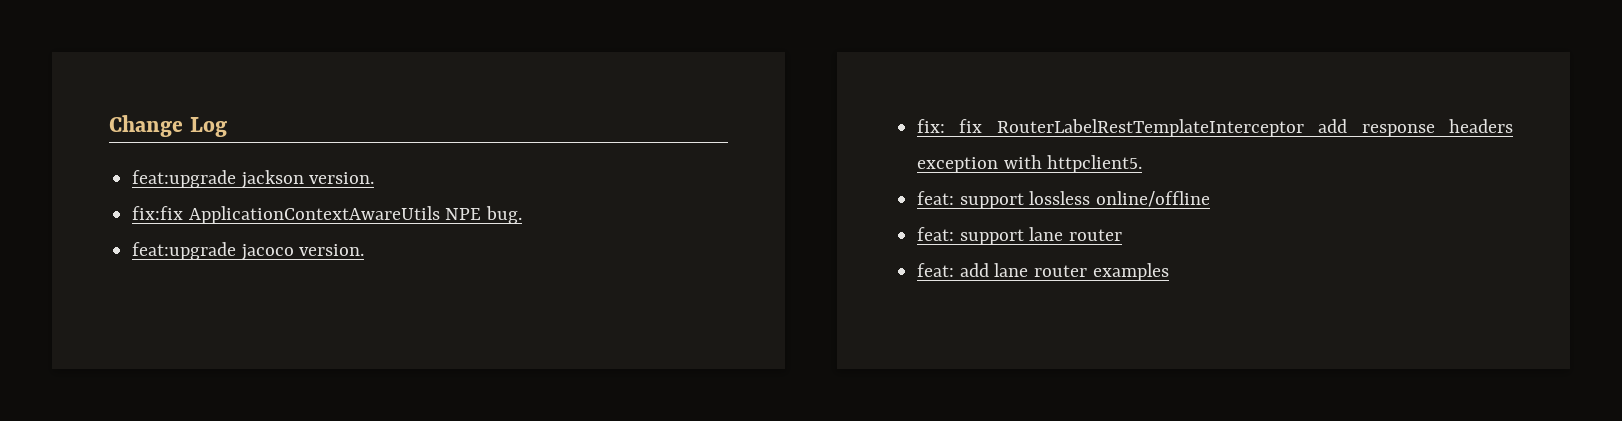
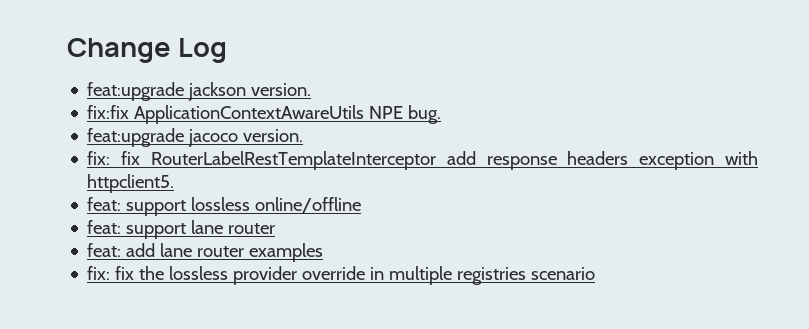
+ fix: fix the lossless provider override in multiple registries scenario

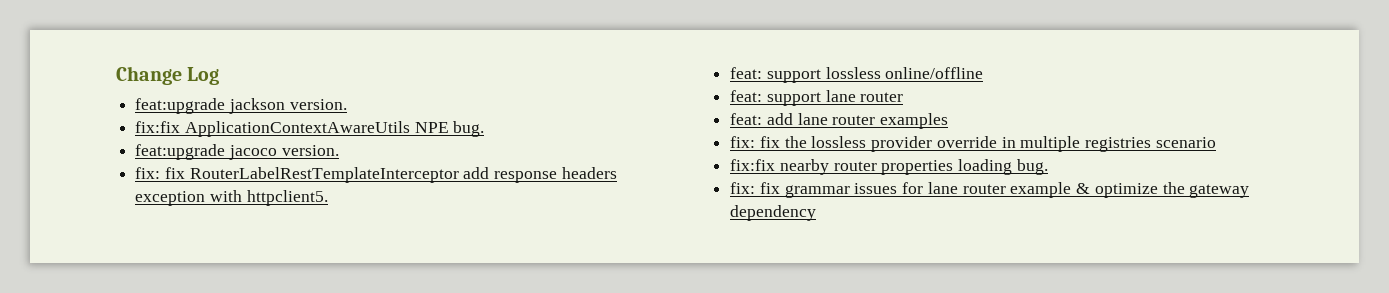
+ fix:fix nearby router properties loading bug.
+ fix: fix grammar issues for lane router example & optimize the gateway dependency

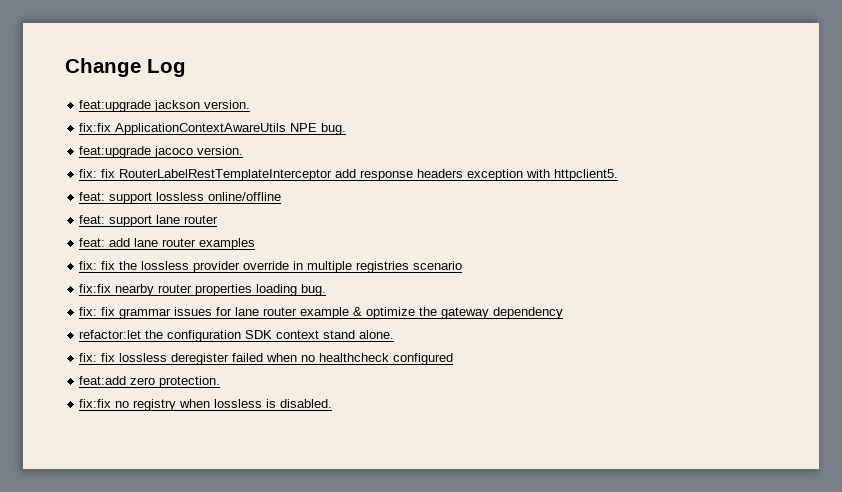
+ refactor:let the configuration SDK context stand alone.
+ fix: fix lossless deregister failed when no healthcheck configured
+ feat:add zero protection.
+ fix:fix no registry when lossless is disabled.

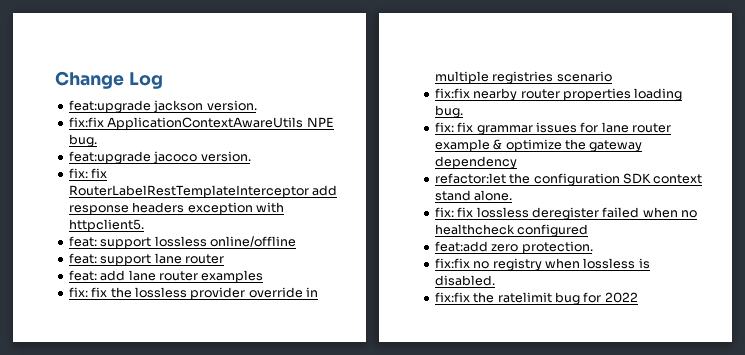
+ fix:fix the ratelimit bug for 2022

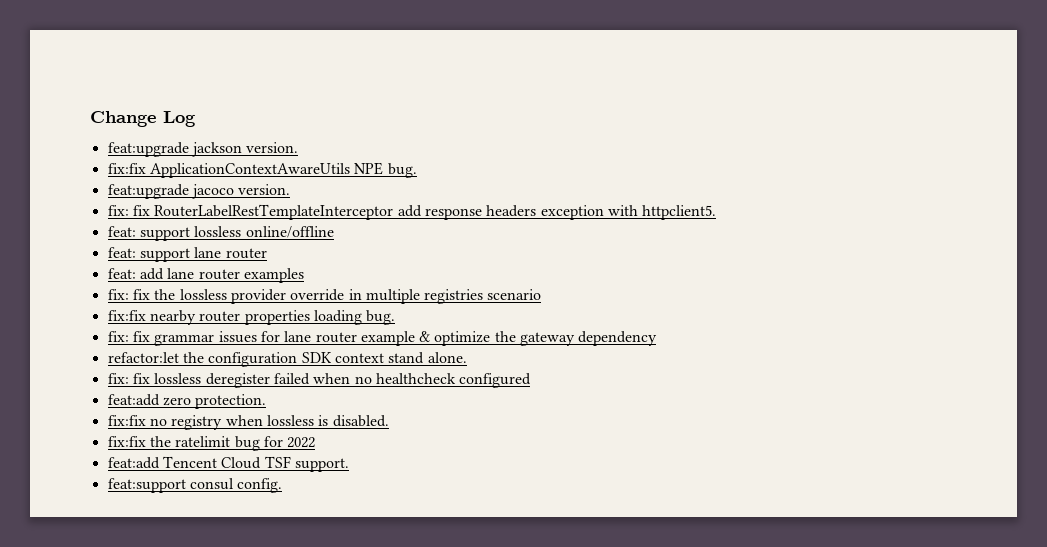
+ feat:add Tencent Cloud TSF support.
+ feat:support consul config.

